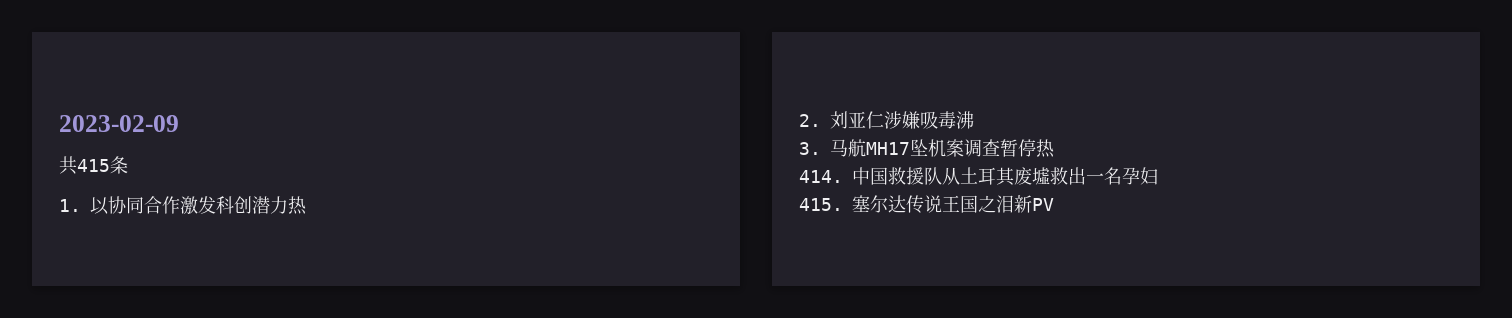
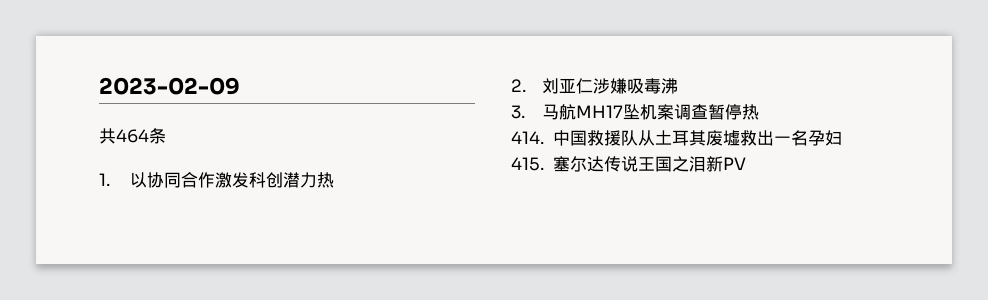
- 共415条
+ 共464条

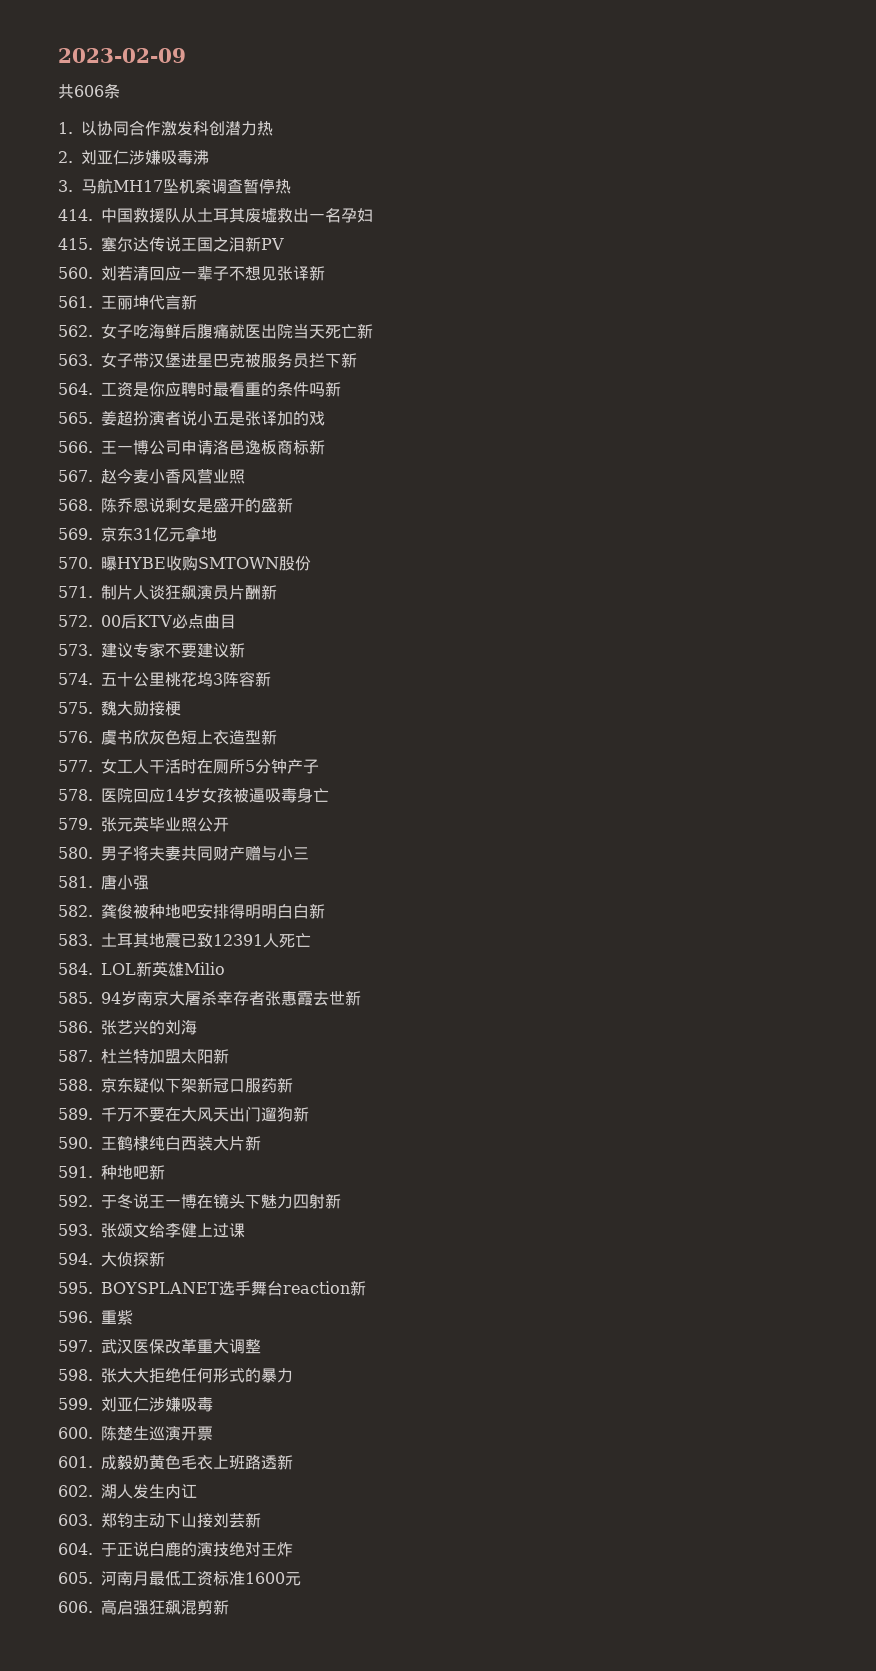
- 共464条
+ 共606条
+ 560.刘若清回应一辈子不想见张译新
+ 561.王丽坤代言新
+ 562.女子吃海鲜后腹痛就医出院当天死亡新
+ 563.女子带汉堡进星巴克被服务员拦下新
+ 564.工资是你应聘时最看重的条件吗新
+ 565.姜超扮演者说小五是张译加的戏
+ 566.王一博公司申请洛邑逸板商标新
+ 567.赵今麦小香风营业照
+ 568.陈乔恩说剩女是盛开的盛新
+ 569.京东31亿元拿地
+ 570.曝HYBE收购SMTOWN股份
+ 571.制片人谈狂飙演员片酬新
+ 572. 00后KTV必点曲目
+ 573.建议专家不要建议新
+ 574.五十公里桃花坞3阵容新
+ 575.魏大勋接梗
+ 576.虞书欣灰色短上衣造型新
+ 577.女工人干活时在厕所5分钟产子
+ 578.医院回应14岁女孩被逼吸毒身亡
+ 579.张元英毕业照公开
+ 580.男子将夫妻共同财产赠与小三
+ 581.唐小强
+ 582.龚俊被种地吧安排得明明白白新
+ 583.土耳其地震已致12391人死亡
+ 584. LOL新英雄Milio
+ 585. 94岁南京大屠杀幸存者张惠霞去世新
+ 586.张艺兴的刘海
+ 587.杜兰特加盟太阳新
+ 588.京东疑似下架新冠口服药新
+ 589.千万不要在大风天出门遛狗新
+ 590.王鹤棣纯白西装大片新
+ 591.种地吧新
+ 592.于冬说王一博在镜头下魅力四射新
+ 593.张颂文给李健上过课
+ 594.大侦探新
+ 595. BOYSPLANET选手舞台reaction新
+ 596.重紫
+ 597.武汉医保改革重大调整
+ 598.张大大拒绝任何形式的暴力
+ 599.刘亚仁涉嫌吸毒
+ 600.陈楚生巡演开票
+ 601.成毅奶黄色毛衣上班路透新
+ 602.湖人发生内讧
+ 603.郑钧主动下山接刘芸新
+ 604.于正说白鹿的演技绝对王炸
+ 605.河南月最低工资标准1600元
+ 606.高启强狂飙混剪新

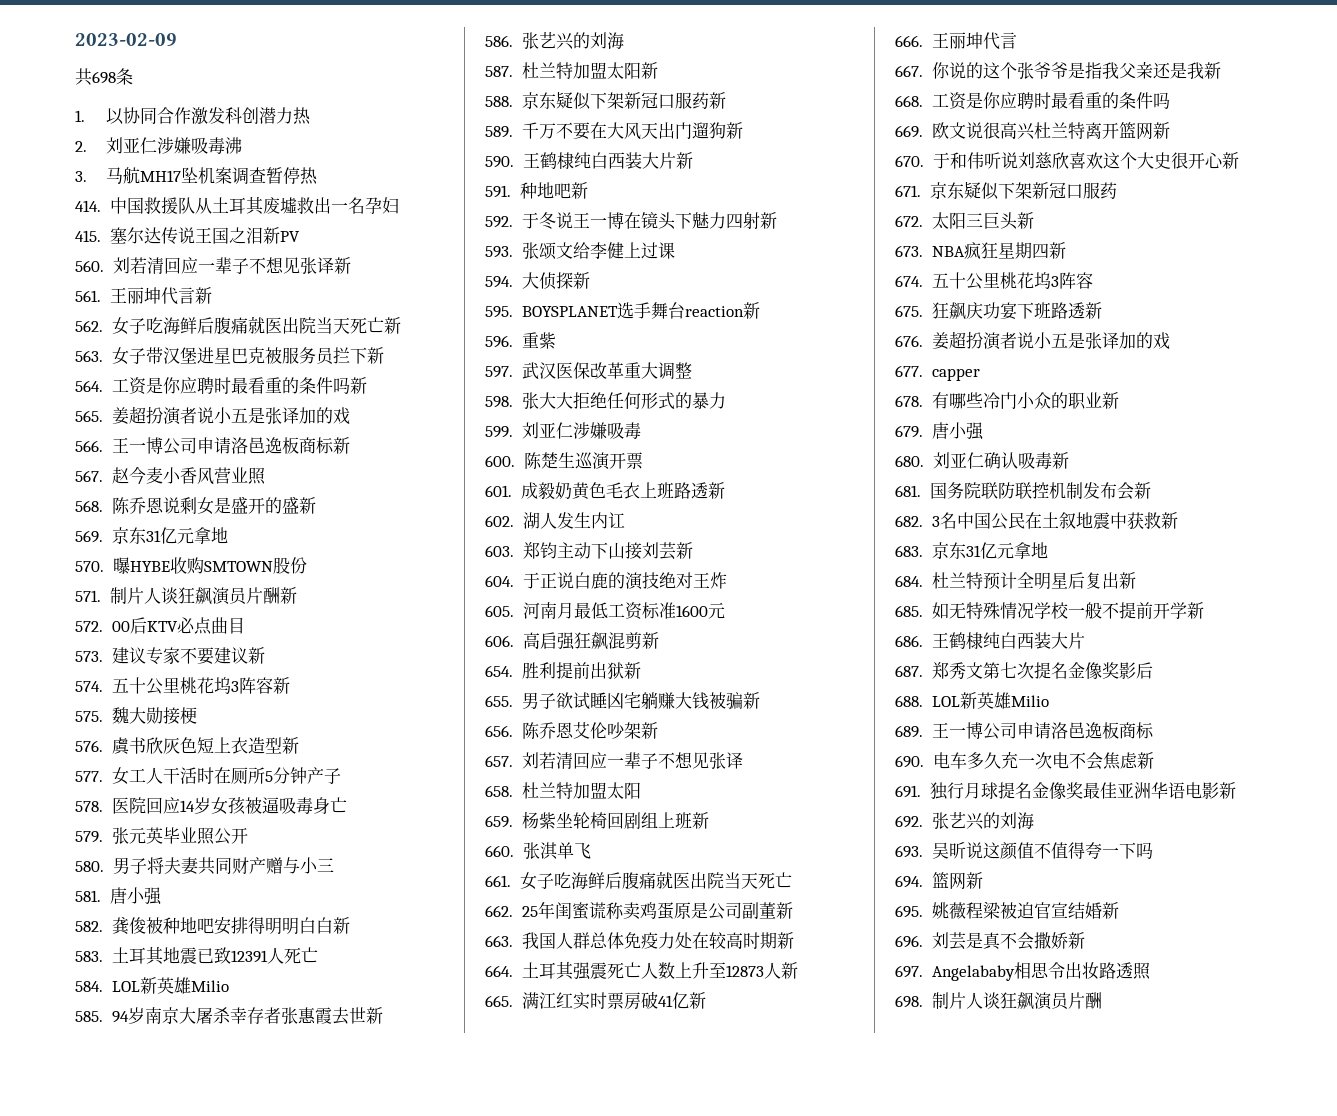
- 共606条
+ 共698条
+ 654.胜利提前出狱新
+ 655.男子欲试睡凶宅躺赚大钱被骗新
+ 656.陈乔恩艾伦吵架新
+ 657.刘若清回应一辈子不想见张译
+ 658.杜兰特加盟太阳
+ 659.杨紫坐轮椅回剧组上班新
+ 660.张淇单飞
+ 661.女子吃海鲜后腹痛就医出院当天死亡
+ 662. 25年闺蜜谎称卖鸡蛋原是公司副董新
+ 663.我国人群总体免疫力处在较高时期新
+ 664.土耳其强震死亡人数上升至12873人新
+ 665.满江红实时票房破41亿新
+ 666.王丽坤代言
+ 667.你说的这个张爷爷是指我父亲还是我新
+ 668.工资是你应聘时最看重的条件吗
+ 669.欧文说很高兴杜兰特离开篮网新
+ 670.于和伟听说刘慈欣喜欢这个大史很开心新
+ 671.京东疑似下架新冠口服药
+ 672.太阳三巨头新
+ 673. NBA疯狂星期四新
+ 674.五十公里桃花坞3阵容
+ 675.狂飙庆功宴下班路透新
+ 676.姜超扮演者说小五是张译加的戏
+ 677. capper
+ 678.有哪些冷门小众的职业新
+ 679.唐小强
+ 680.刘亚仁确认吸毒新
+ 681.国务院联防联控机制发布会新
+ 682. 3名中国公民在土叙地震中获救新
+ 683.京东31亿元拿地
+ 684.杜兰特预计全明星后复出新
+ 685.如无特殊情况学校一般不提前开学新
+ 686.王鹤棣纯白西装大片
+ 687.郑秀文第七次提名金像奖影后
+ 688. LOL新英雄Milio
+ 689.王一博公司申请洛邑逸板商标
+ 690.电车多久充一次电不会焦虑新
+ 691.独行月球提名金像奖最佳亚洲华语电影新
+ 692.张艺兴的刘海
+ 693.吴昕说这颜值不值得夸一下吗
+ 694.篮网新
+ 695.姚薇程梁被迫官宣结婚新
+ 696.刘芸是真不会撒娇新
+ 697. Angelababy相思令出妆路透照
+ 698.制片人谈狂飙演员片酬

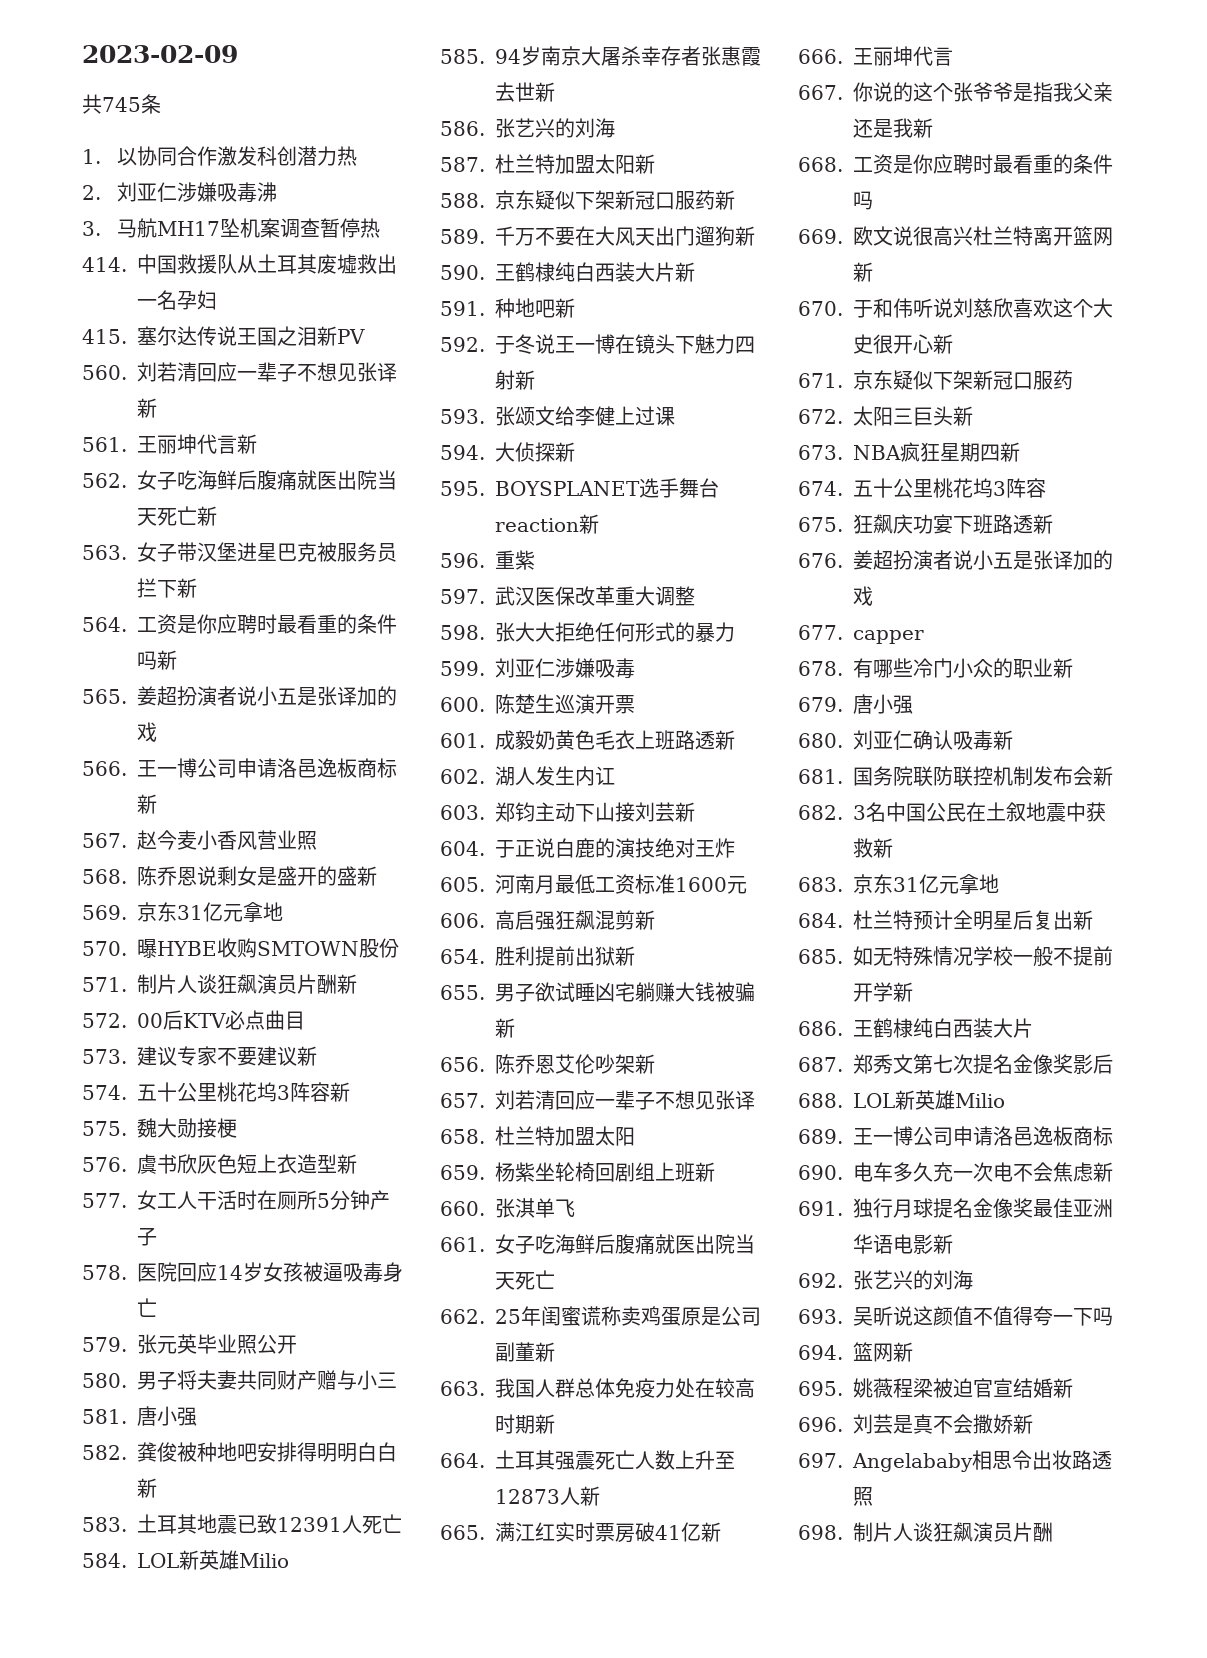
- 共698条
+ 共745条

